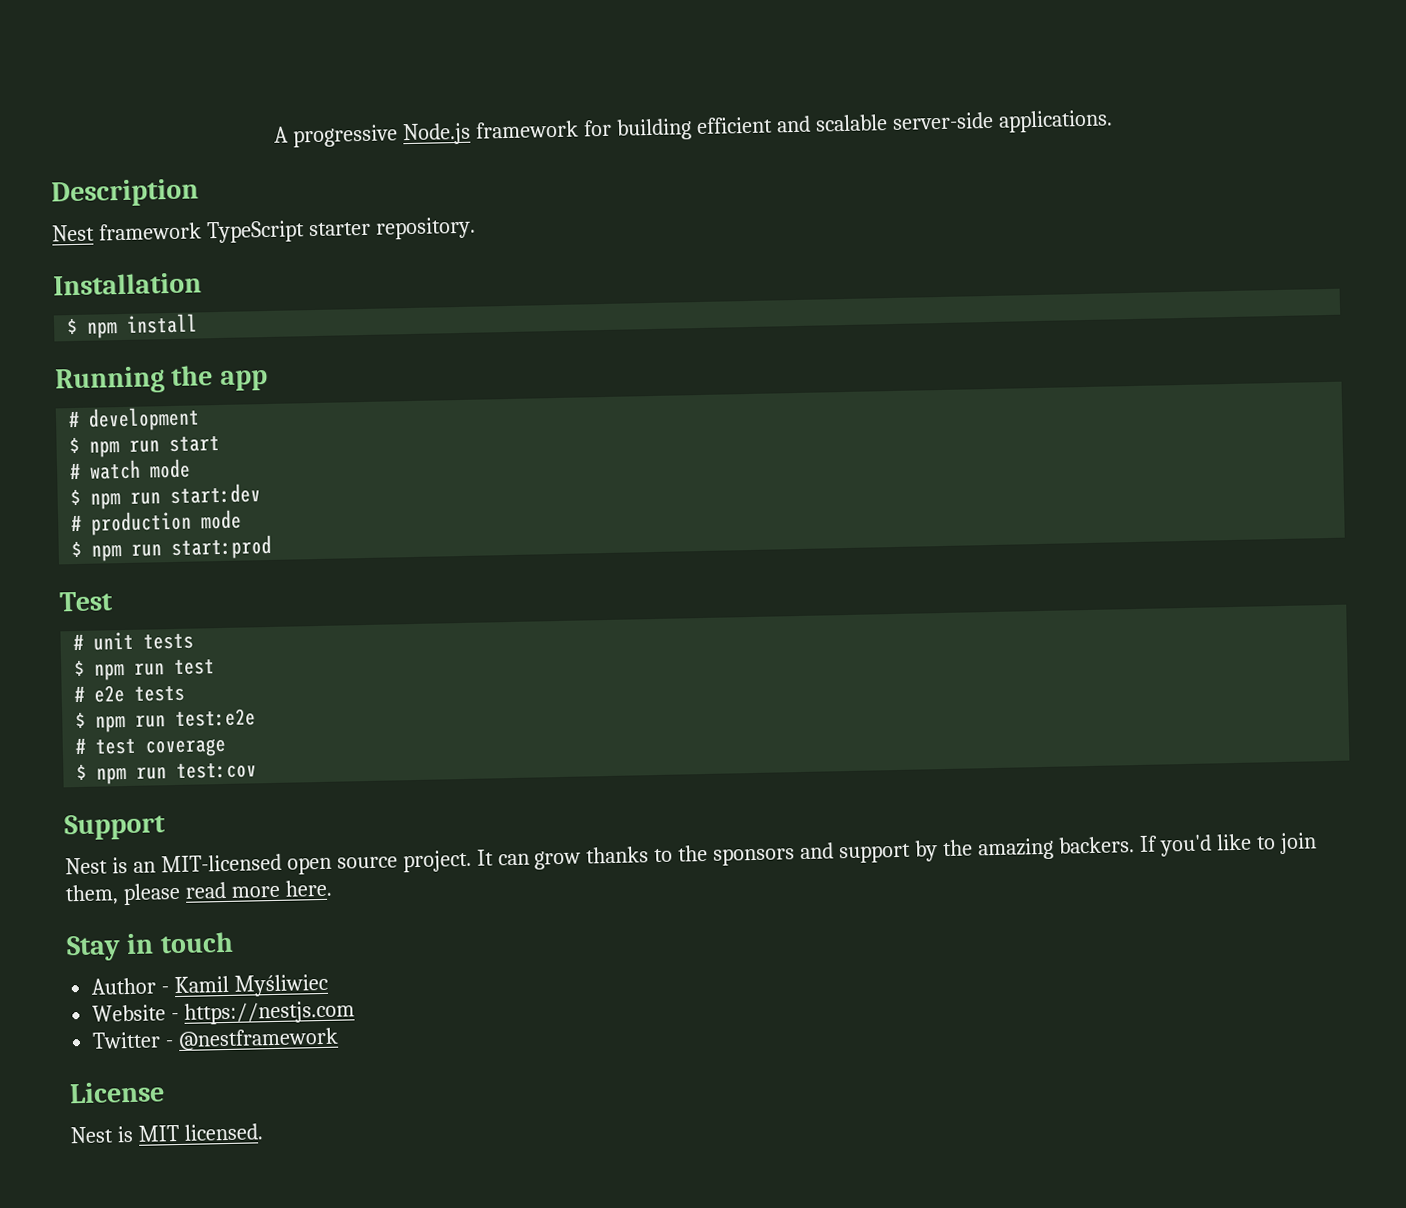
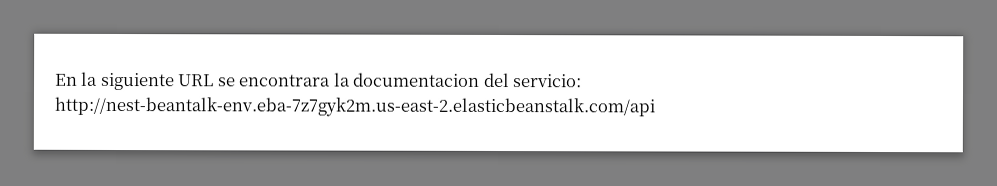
- A progressive Node.js framework for building efficient and scalable server-side applications.
- Description
- Nest framework TypeScript starter repository.
- Installation
- $ npm install
- Running the app
- # development
- $ npm run start
- # watch mode
- $ npm run start:dev
- # production mode
- $ npm run start:prod
- Test
- # unit tests
- $ npm run test
- # e2e tests
- $ npm run test:e2e
- # test coverage
- $ npm run test:cov
- Support
- Nest is an MIT-licensed open source project. It can grow thanks to the sponsors and support by the amazing backers. If you'd like to join them, please read more here.
- Stay in touch
- Author - Kamil Myśliwiec
- Website - https://nestjs.com
- Twitter - @nestframework
- License
- Nest is MIT licensed.
+ En la siguiente URL se encontrara la documentacion del servicio: http://nest-beantalk-env.eba-7z7gyk2m.us-east-2.elasticbeanstalk.com/api

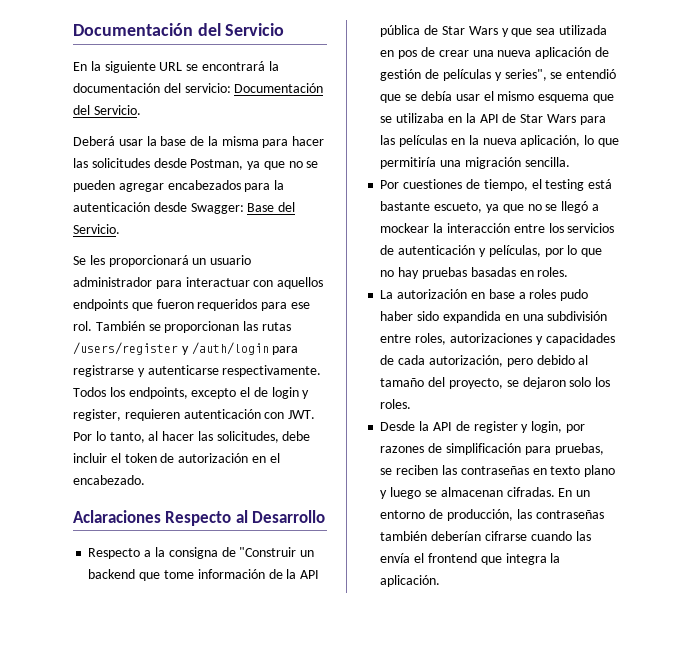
+ Documentación del Servicio
- En la siguiente URL se encontrara la documentacion del servicio: http://nest-beantalk-env.eba-7z7gyk2m.us-east-2.elasticbeanstalk.com/api
+ En la siguiente URL se encontrará la documentación del servicio: Documentación del Servicio.
+ Deberá usar la base de la misma para hacer las solicitudes desde Postman, ya que no se pueden agregar encabezados para la autenticación desde Swagger: Base del Servicio.
+ Se les proporcionará un usuario administrador para interactuar con aquellos endpoints que fueron requeridos para ese rol. También se proporcionan las rutas /users/register y /auth/login para registrarse y autenticarse respectivamente. Todos los endpoints, excepto el de login y register, requieren autenticación con JWT. Por lo tanto, al hacer las solicitudes, debe incluir el token de autorización en el encabezado.
+ Aclaraciones Respecto al Desarrollo
+ Respecto a la consigna de "Construir un backend que tome información de la API pública de Star Wars y que sea utilizada en pos de crear una nueva aplicación de gestión de películas y series", se entendió que se debía usar el mismo esquema que se utilizaba en la API de Star Wars para las películas en la nueva aplicación, lo que permitiría una migración sencilla.
+ Por cuestiones de tiempo, el testing está bastante escueto, ya que no se llegó a mockear la interacción entre los servicios de autenticación y películas, por lo que no hay pruebas basadas en roles.
+ La autorización en base a roles pudo haber sido expandida en una subdivisión entre roles, autorizaciones y capacidades de cada autorización, pero debido al tamaño del proyecto, se dejaron solo los roles.
+ Desde la API de register y login, por razones de simplificación para pruebas, se reciben las contraseñas en texto plano y luego se almacenan cifradas. En un entorno de producción, las contraseñas también deberían cifrarse cuando las envía el frontend que integra la aplicación.

